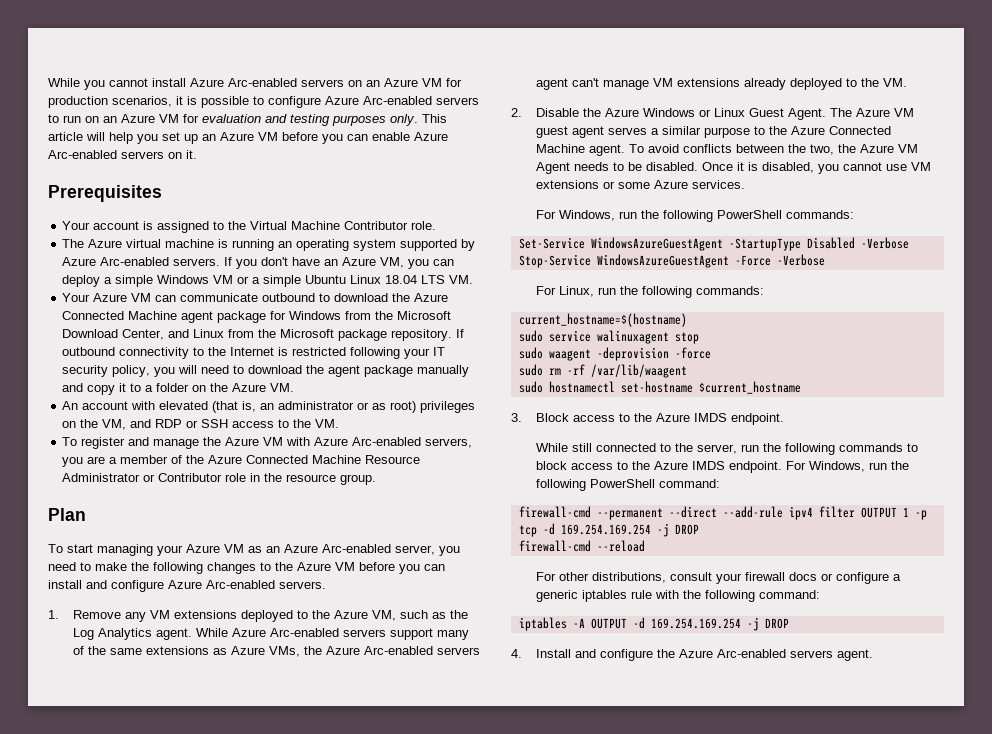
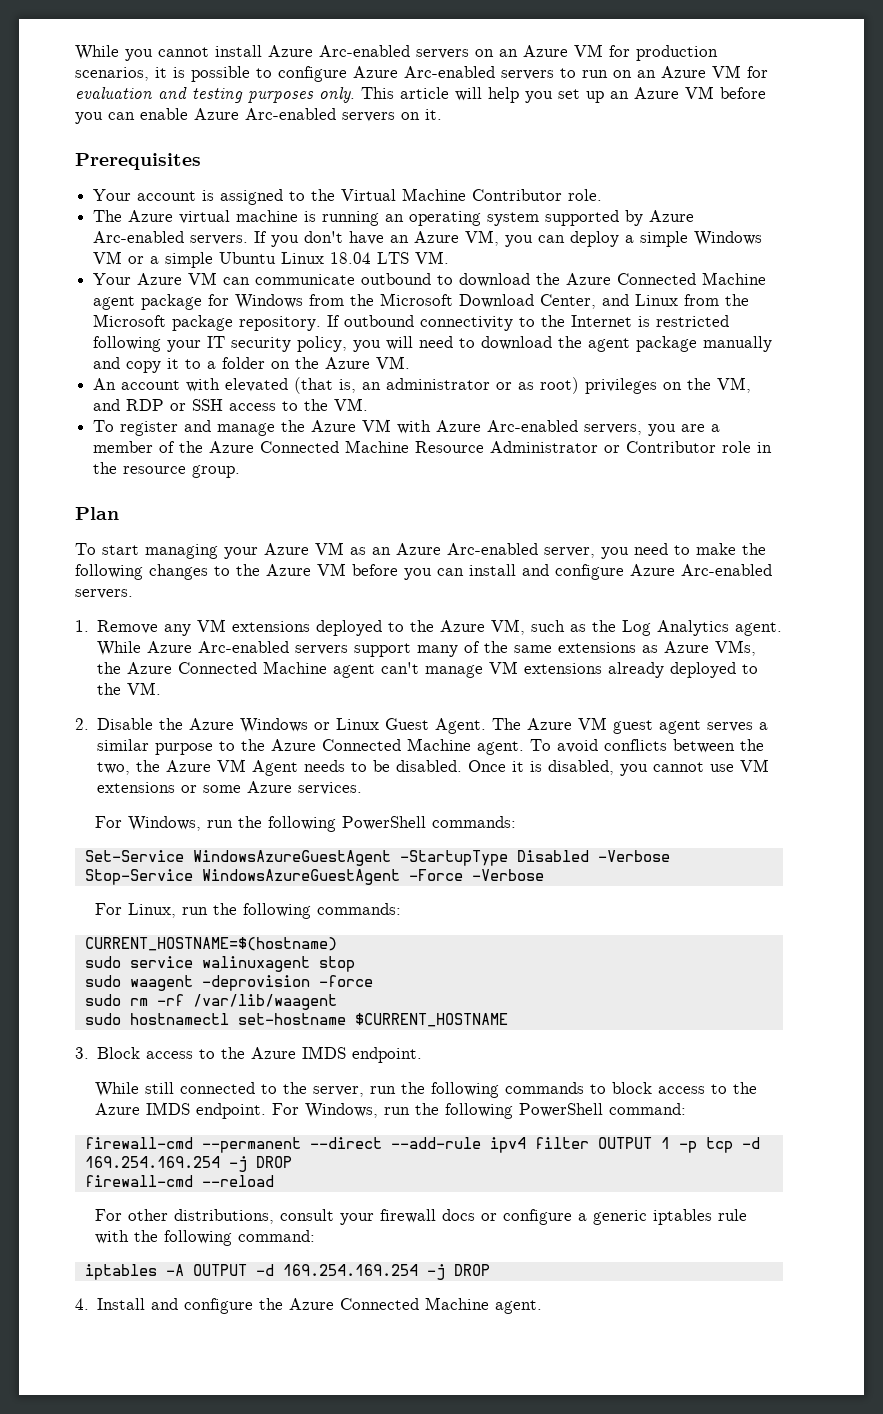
- While Azure Arc-enabled servers support many of the same extensions as Azure VMs, the Azure Arc-enabled servers agent can't manage VM extensions already deployed to the VM.
+ While Azure Arc-enabled servers support many of the same extensions as Azure VMs, the Azure Connected Machine agent can't manage VM extensions already deployed to the VM.
- current_hostname=$(hostname)
+ CURRENT_HOSTNAME=$(hostname)
- sudo hostnamectl set-hostname $current_hostname
+ sudo hostnamectl set-hostname $CURRENT_HOSTNAME
- 4. Install and configure the Azure Arc-enabled servers agent.
+ 4. Install and configure the Azure Connected Machine agent.

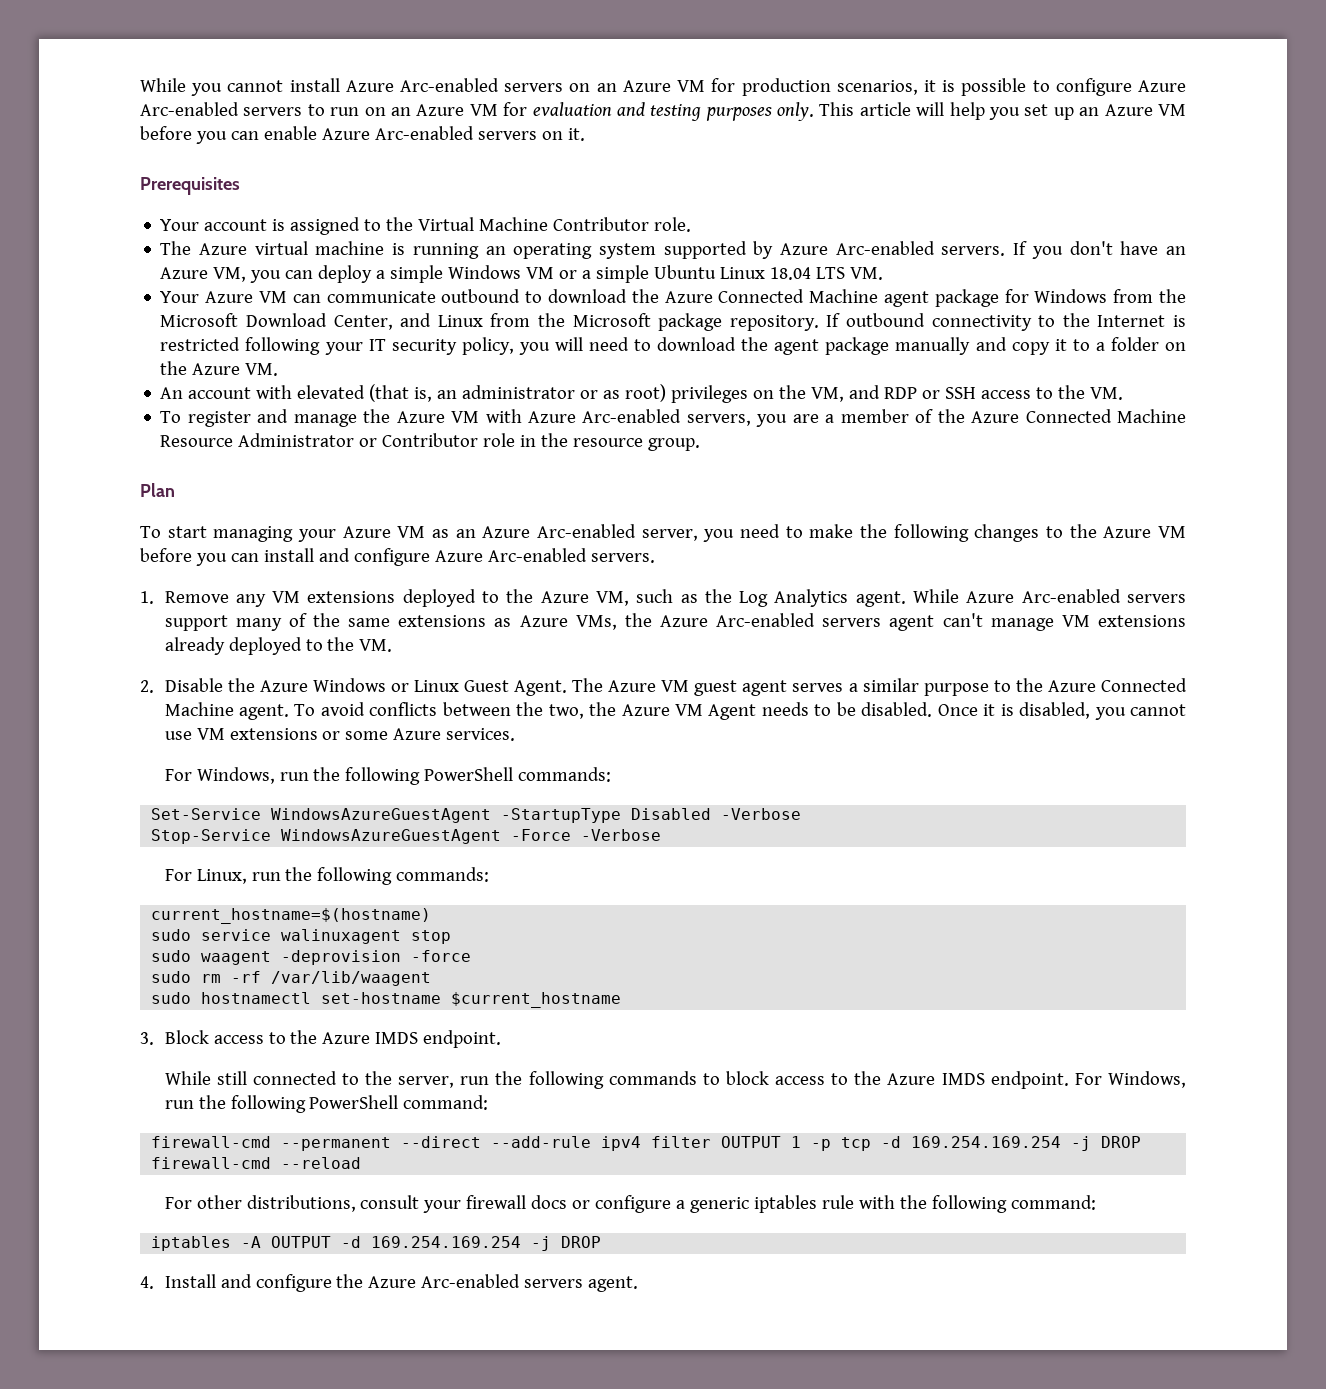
- While Azure Arc-enabled servers support many of the same extensions as Azure VMs, the Azure Connected Machine agent can't manage VM extensions already deployed to the VM.
+ While Azure Arc-enabled servers support many of the same extensions as Azure VMs, the Azure Arc-enabled servers agent can't manage VM extensions already deployed to the VM.
- CURRENT_HOSTNAME=$(hostname)
+ current_hostname=$(hostname)
- sudo hostnamectl set-hostname $CURRENT_HOSTNAME
+ sudo hostnamectl set-hostname $current_hostname
- 4. Install and configure the Azure Connected Machine agent.
+ 4. Install and configure the Azure Arc-enabled servers agent.

